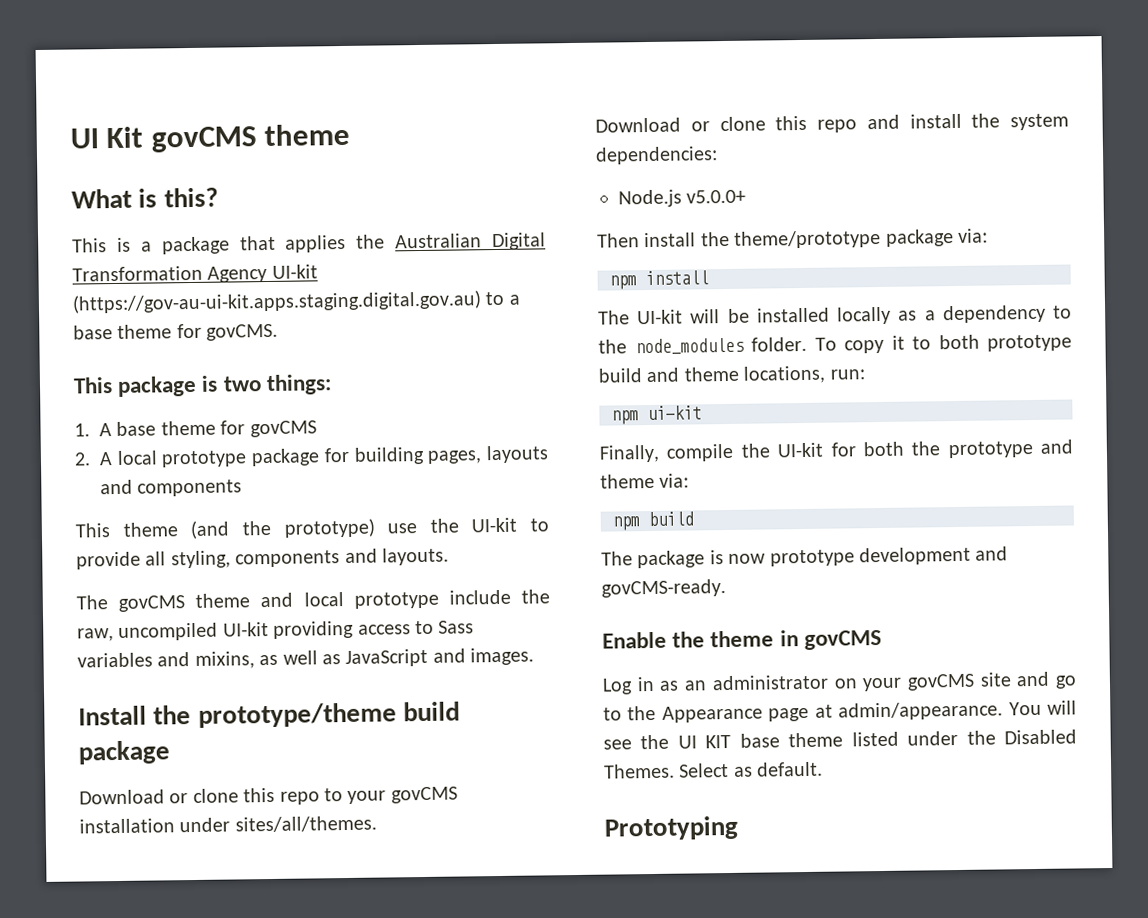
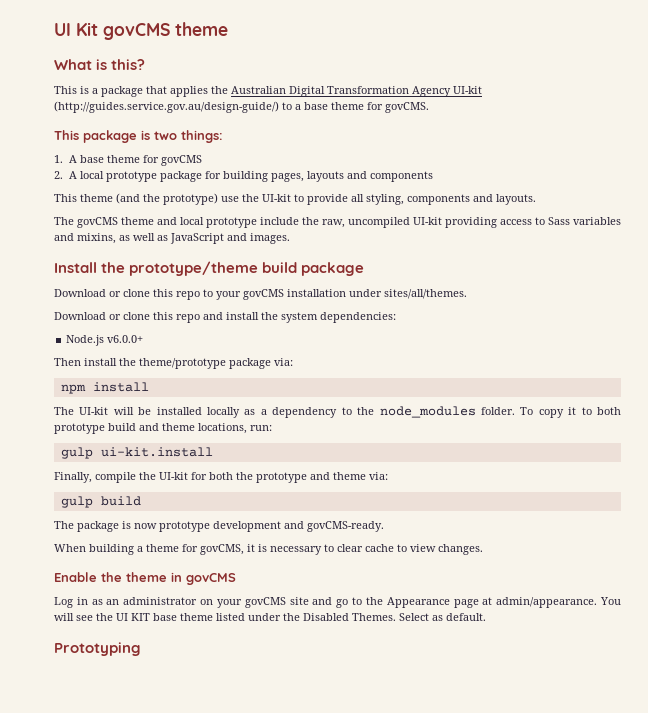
- This is a package that applies the Australian Digital Transformation Agency UI-kit (https://gov-au-ui-kit.apps.staging.digital.gov.au) to a base theme for govCMS.
+ This is a package that applies the Australian Digital Transformation Agency UI-kit (http://guides.service.gov.au/design-guide/) to a base theme for govCMS.
- Node.js v5.0.0+
+ Node.js v6.0.0+
- npm ui-kit
+ gulp ui-kit.install
- npm build
+ gulp build
+ When building a theme for govCMS, it is necessary to clear cache to view changes.

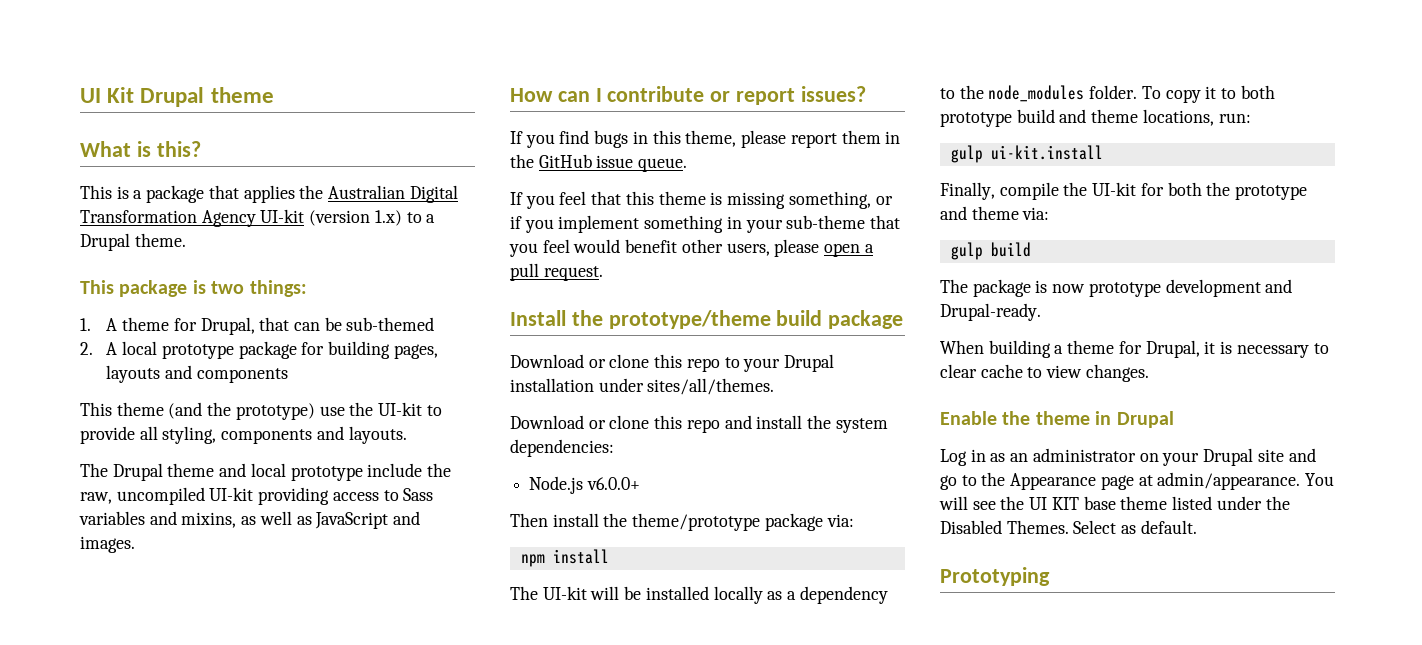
- UI Kit govCMS theme
+ UI Kit Drupal theme
- This is a package that applies the Australian Digital Transformation Agency UI-kit (http://guides.service.gov.au/design-guide/) to a base theme for govCMS.
+ This is a package that applies the Australian Digital Transformation Agency UI-kit (version 1.x) to a Drupal theme.
- 1. A base theme for govCMS
+ 1. A theme for Drupal, that can be sub-themed
- The govCMS theme and local prototype include the raw, uncompiled UI-kit providing access to Sass variables and mixins, as well as JavaScript and images.
+ The Drupal theme and local prototype include the raw, uncompiled UI-kit providing access to Sass variables and mixins, as well as JavaScript and images.
+ How can I contribute or report issues?
+ If you find bugs in this theme, please report them in the GitHub issue queue.
+ If you feel that this theme is missing something, or if you implement something in your sub-theme that you feel would benefit other users, please open a pull request.
- Download or clone this repo to your govCMS installation under sites/all/themes.
+ Download or clone this repo to your Drupal installation under sites/all/themes.
- The package is now prototype development and govCMS-ready.
+ The package is now prototype development and Drupal-ready.
- When building a theme for govCMS, it is necessary to clear cache to view changes.
+ When building a theme for Drupal, it is necessary to clear cache to view changes.
- Enable the theme in govCMS
+ Enable the theme in Drupal
- Log in as an administrator on your govCMS site and go to the Appearance page at admin/appearance.
+ Log in as an administrator on your Drupal site and go to the Appearance page at admin/appearance.

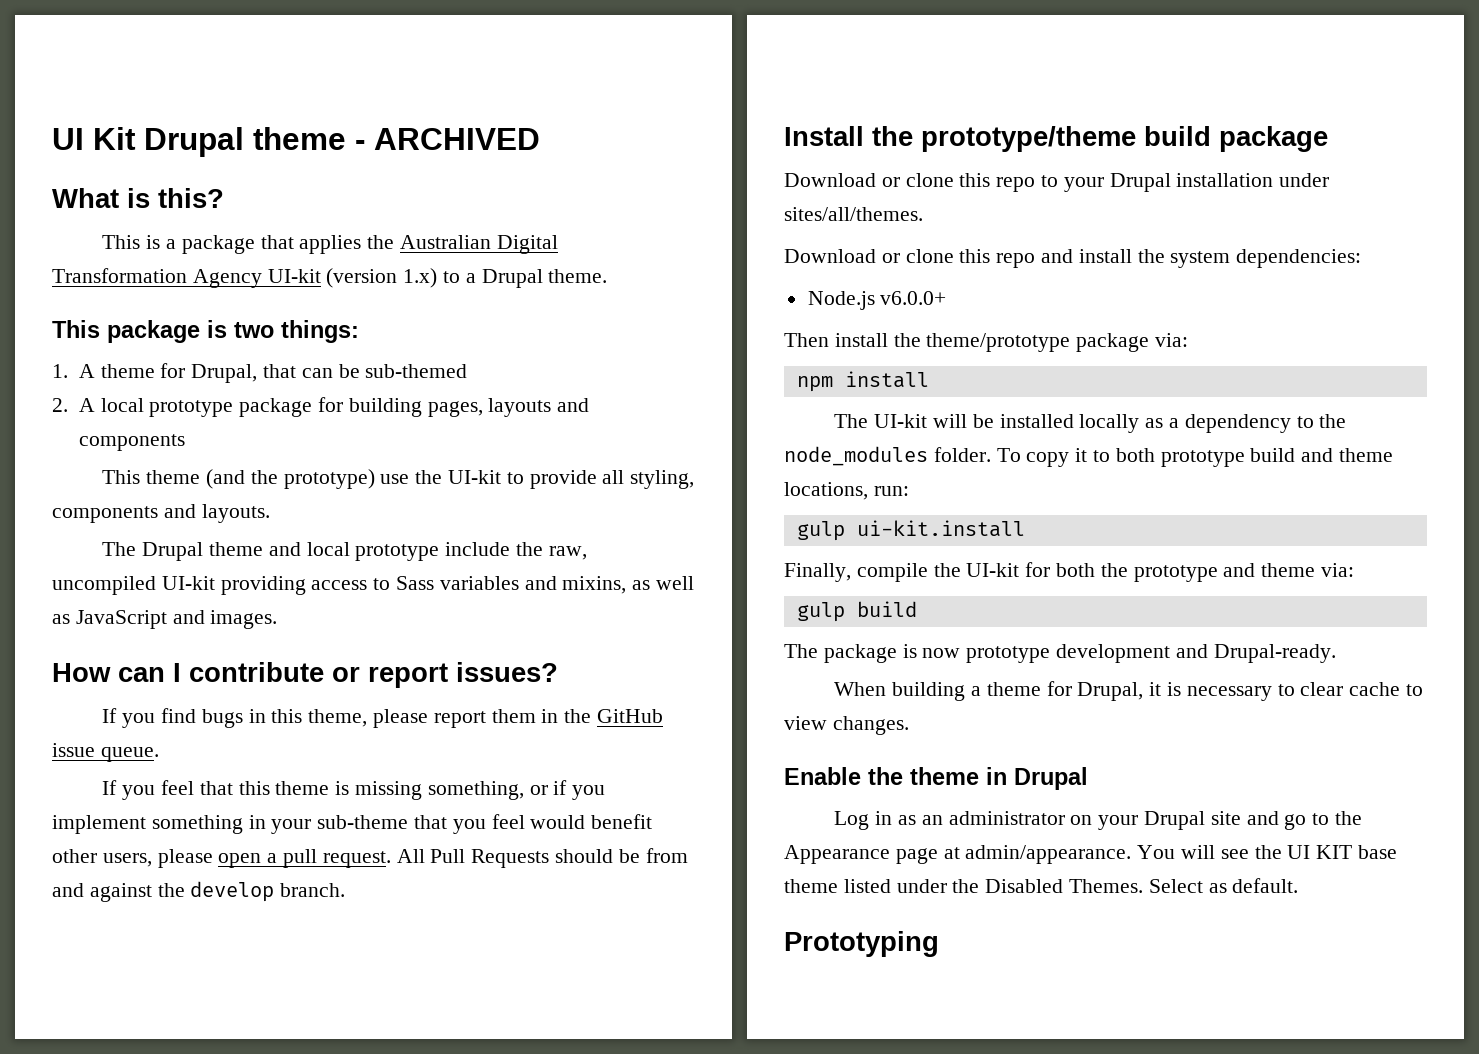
- UI Kit Drupal theme
+ UI Kit Drupal theme - ARCHIVED
+ All Pull Requests should be from and against the develop branch.

